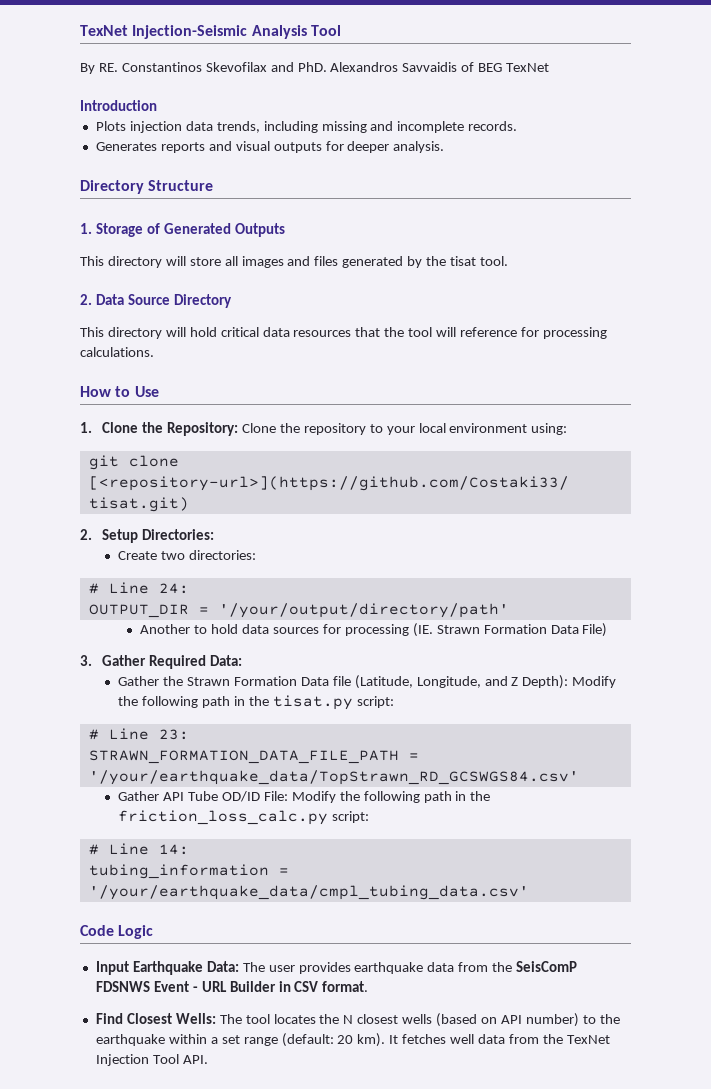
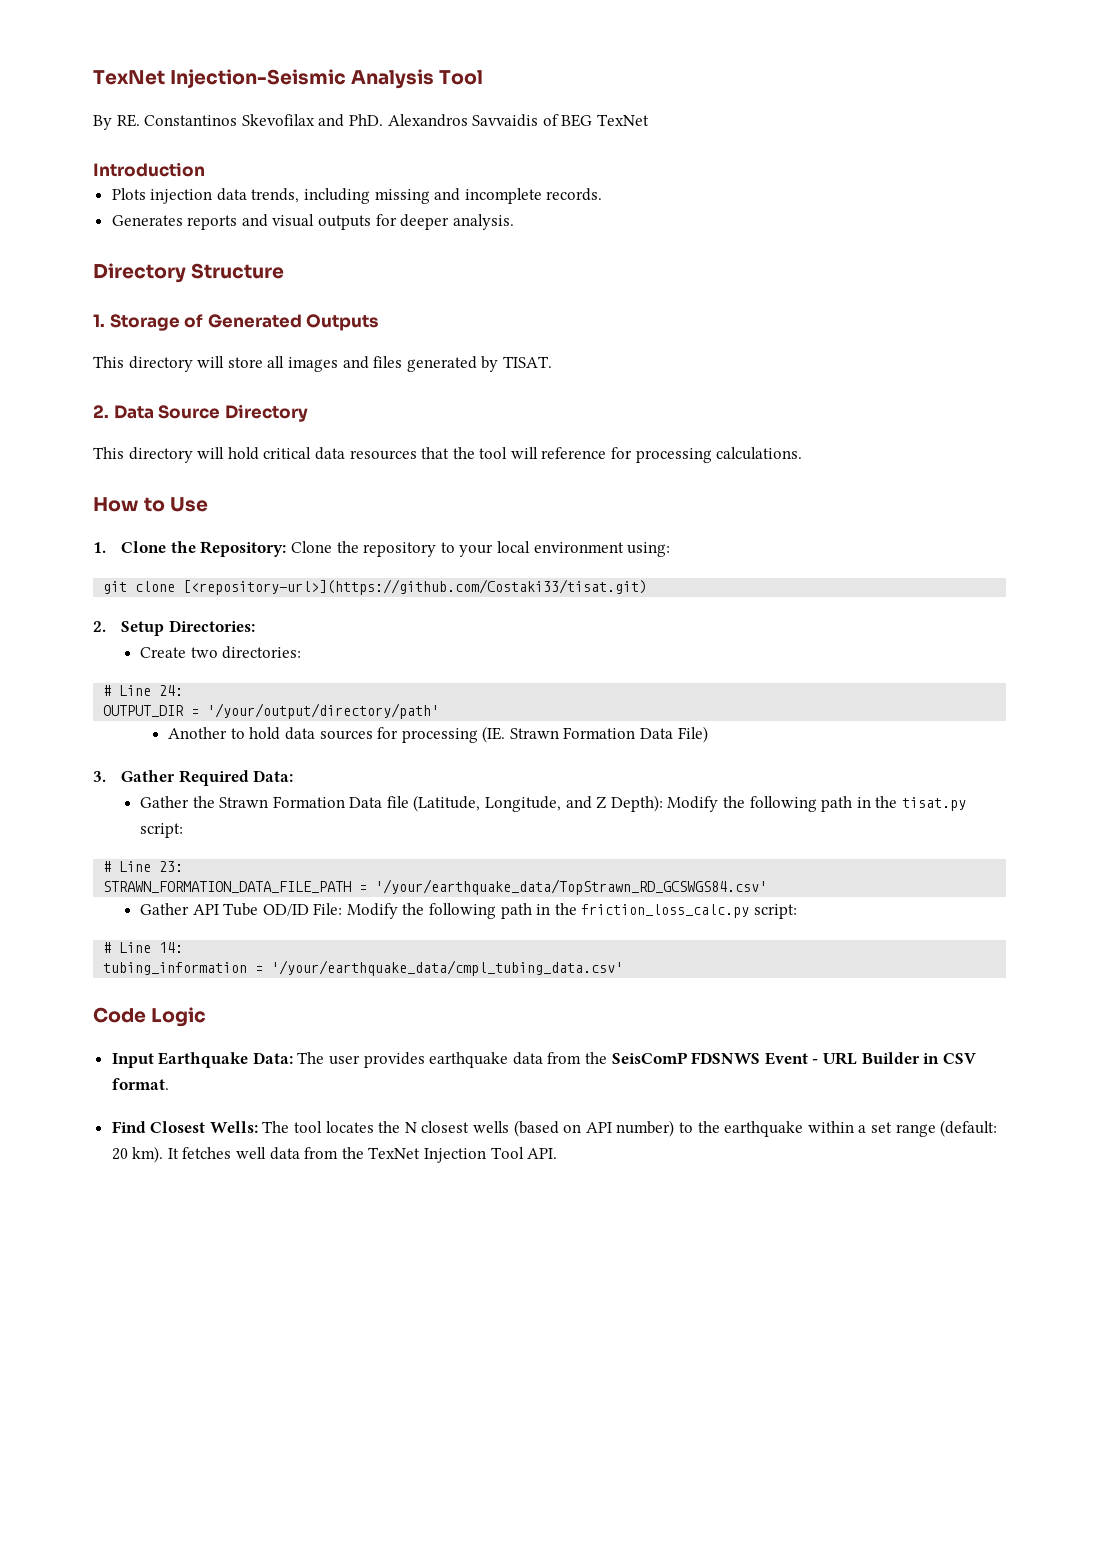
- This directory will store all images and files generated by the tisat tool.
+ This directory will store all images and files generated by TISAT.

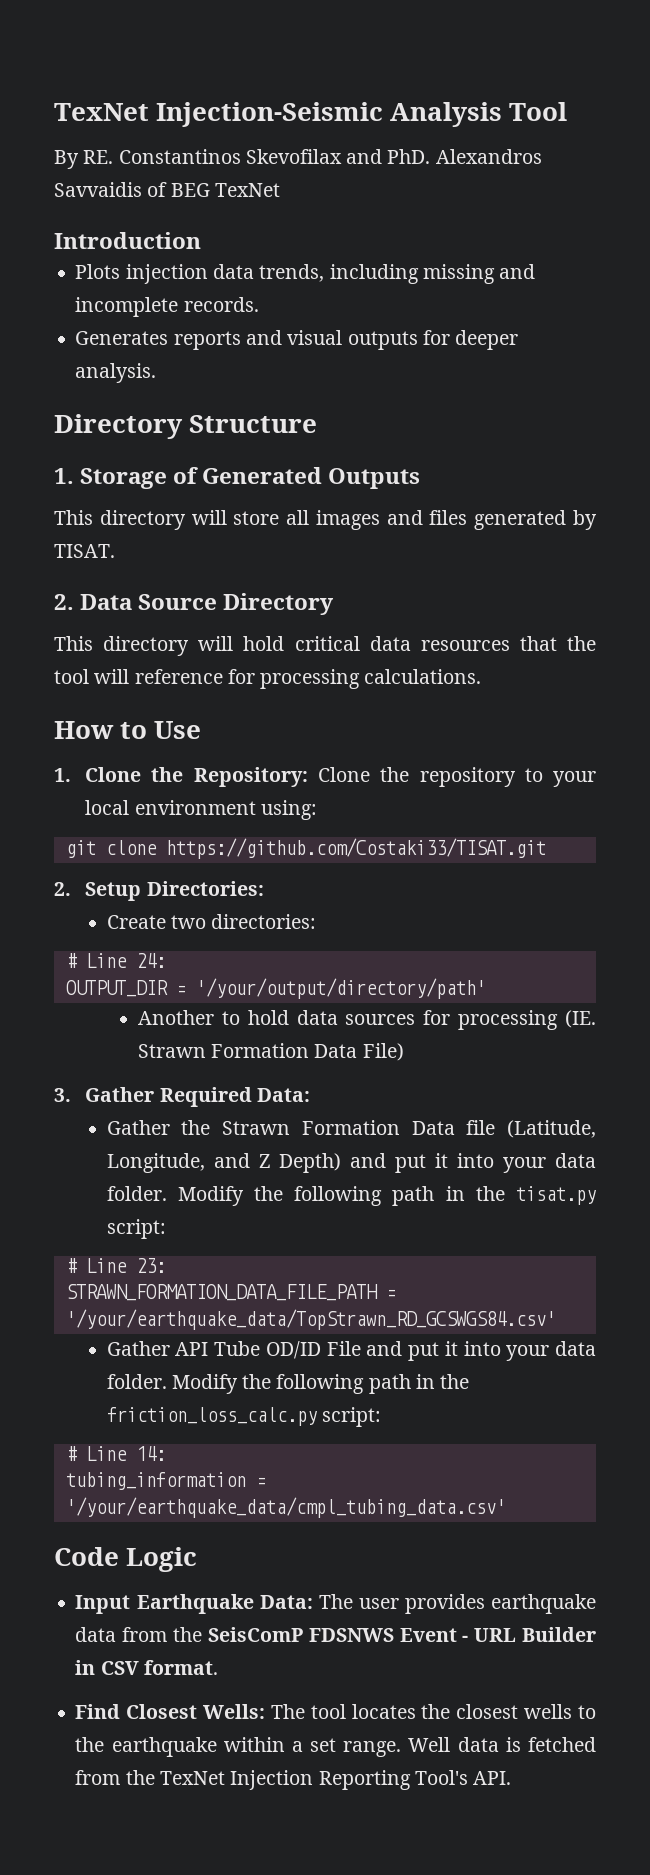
- git clone [<repository-url>](https://github.com/Costaki33/tisat.git)
+ git clone https://github.com/Costaki33/TISAT.git
- Gather the Strawn Formation Data file (Latitude, Longitude, and Z Depth): Modify the following path in the tisat.py script:
+ Gather the Strawn Formation Data file (Latitude, Longitude, and Z Depth) and put it into your data folder. Modify the following path in the tisat.py script:
- Gather API Tube OD/ID File: Modify the following path in the friction_loss_calc.py script:
+ Gather API Tube OD/ID File and put it into your data folder. Modify the following path in the friction_loss_calc.py script:
- Find Closest Wells: The tool locates the N closest wells (based on API number) to the earthquake within a set range (default: 20 km). It fetches well data from the TexNet Injection Tool API.
+ Find Closest Wells: The tool locates the closest wells to the earthquake within a set range. Well data is fetched from the TexNet Injection Reporting Tool's API.

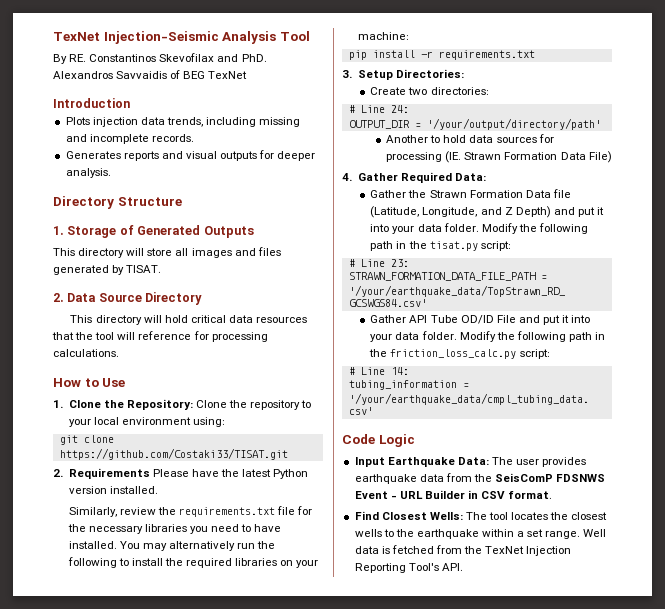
- 2. Setup Directories:
+ 2. Requirements Please have the latest Python version installed.
+ Similarly, review the requirements.txt file for the necessary libraries you need to have installed. You may alternatively run the following to install the required libraries on your machine:
+ pip install -r requirements.txt
+ 3. Setup Directories:
- 3. Gather Required Data:
+ 4. Gather Required Data:

